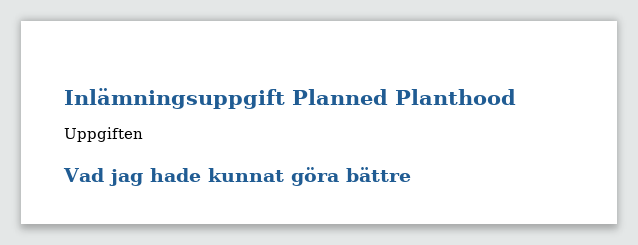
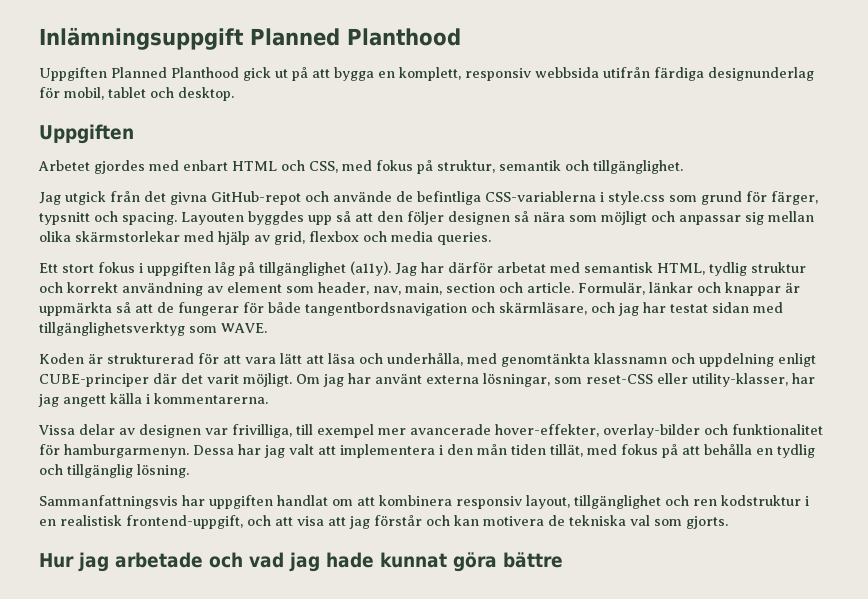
+ Uppgiften Planned Planthood gick ut på att bygga en komplett, responsiv webbsida utifrån färdiga designunderlag för mobil, tablet och desktop.
  Uppgiften
- Vad jag hade kunnat göra bättre
+ Arbetet gjordes med enbart HTML och CSS, med fokus på struktur, semantik och tillgänglighet.
+ Jag utgick från det givna GitHub-repot och använde de befintliga CSS-variablerna i style.css som grund för färger, typsnitt och spacing. Layouten byggdes upp så att den följer designen så nära som möjligt och anpassar sig mellan olika skärmstorlekar med hjälp av grid, flexbox och media queries.
+ Ett stort fokus i uppgiften låg på tillgänglighet (a11y). Jag har därför arbetat med semantisk HTML, tydlig struktur och korrekt användning av element som header, nav, main, section och article. Formulär, länkar och knappar är uppmärkta så att de fungerar för både tangentbordsnavigation och skärmläsare, och jag har testat sidan med tillgänglighetsverktyg som WAVE.
+ Koden är strukturerad för att vara lätt att läsa och underhålla, med genomtänkta klassnamn och uppdelning enligt CUBE-principer där det varit möjligt. Om jag har använt externa lösningar, som reset-CSS eller utility-klasser, har jag angett källa i kommentarerna.
+ Vissa delar av designen var frivilliga, till exempel mer avancerade hover-effekter, overlay-bilder och funktionalitet för hamburgarmenyn. Dessa har jag valt att implementera i den mån tiden tillät, med fokus på att behålla en tydlig och tillgänglig lösning.
+ Sammanfattningsvis har uppgiften handlat om att kombinera responsiv layout, tillgänglighet och ren kodstruktur i en realistisk frontend-uppgift, och att visa att jag förstår och kan motivera de tekniska val som gjorts.
+ Hur jag arbetade och vad jag hade kunnat göra bättre

